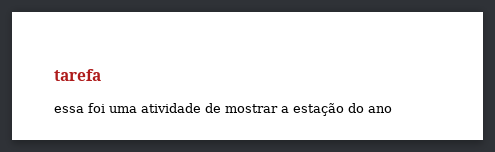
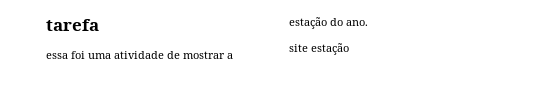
- essa foi uma atividade de mostrar a estação do ano
+ essa foi uma atividade de mostrar a estação do ano.
+ site estação

